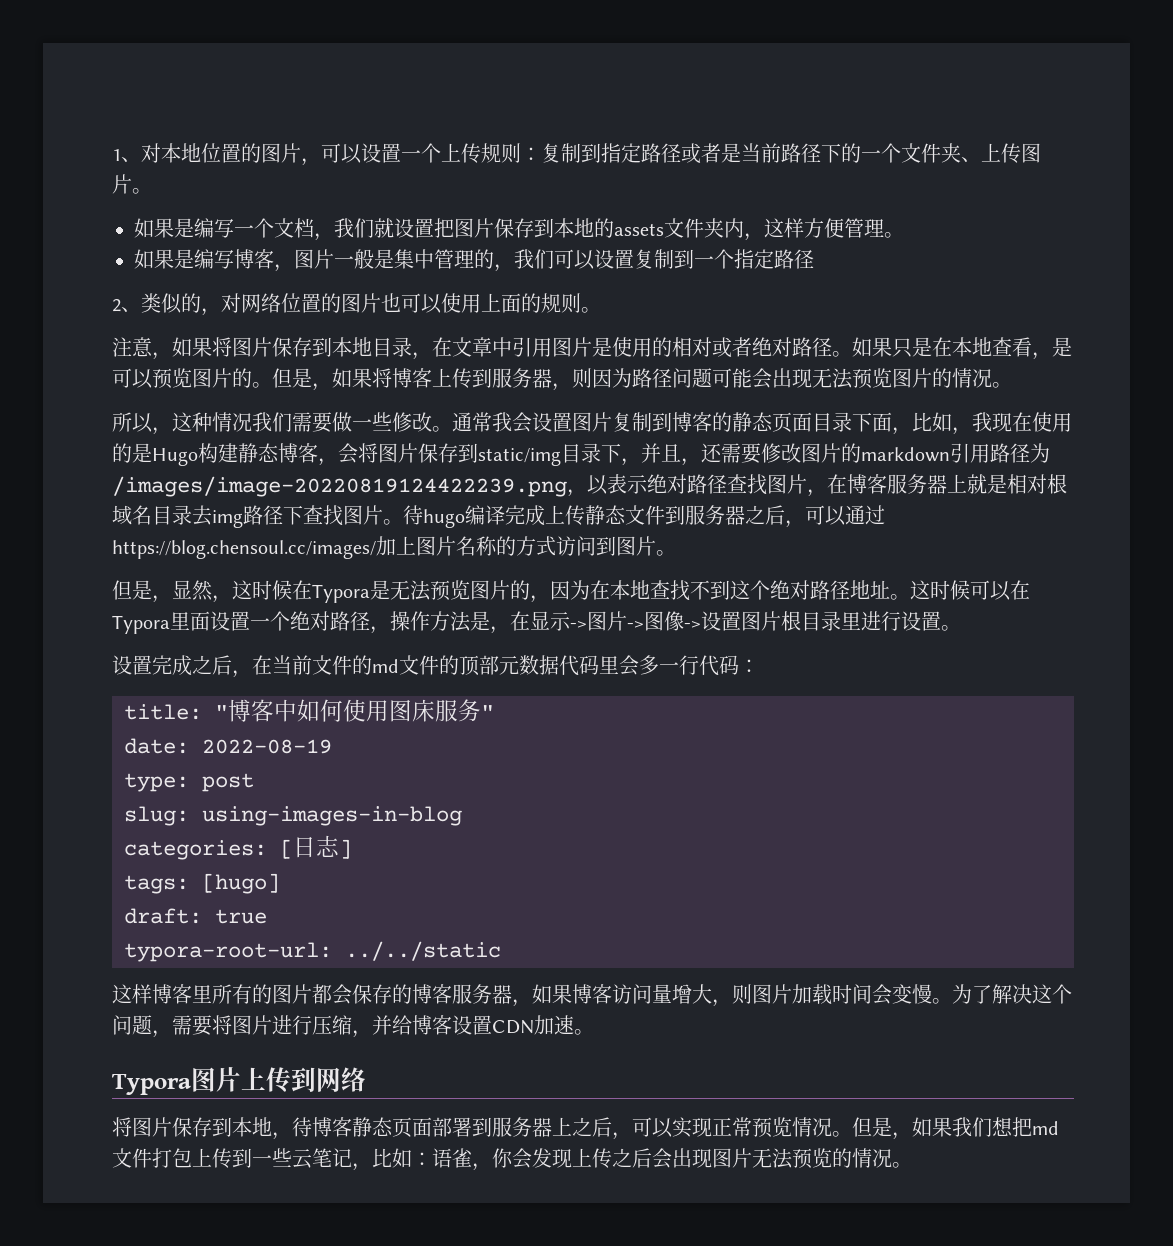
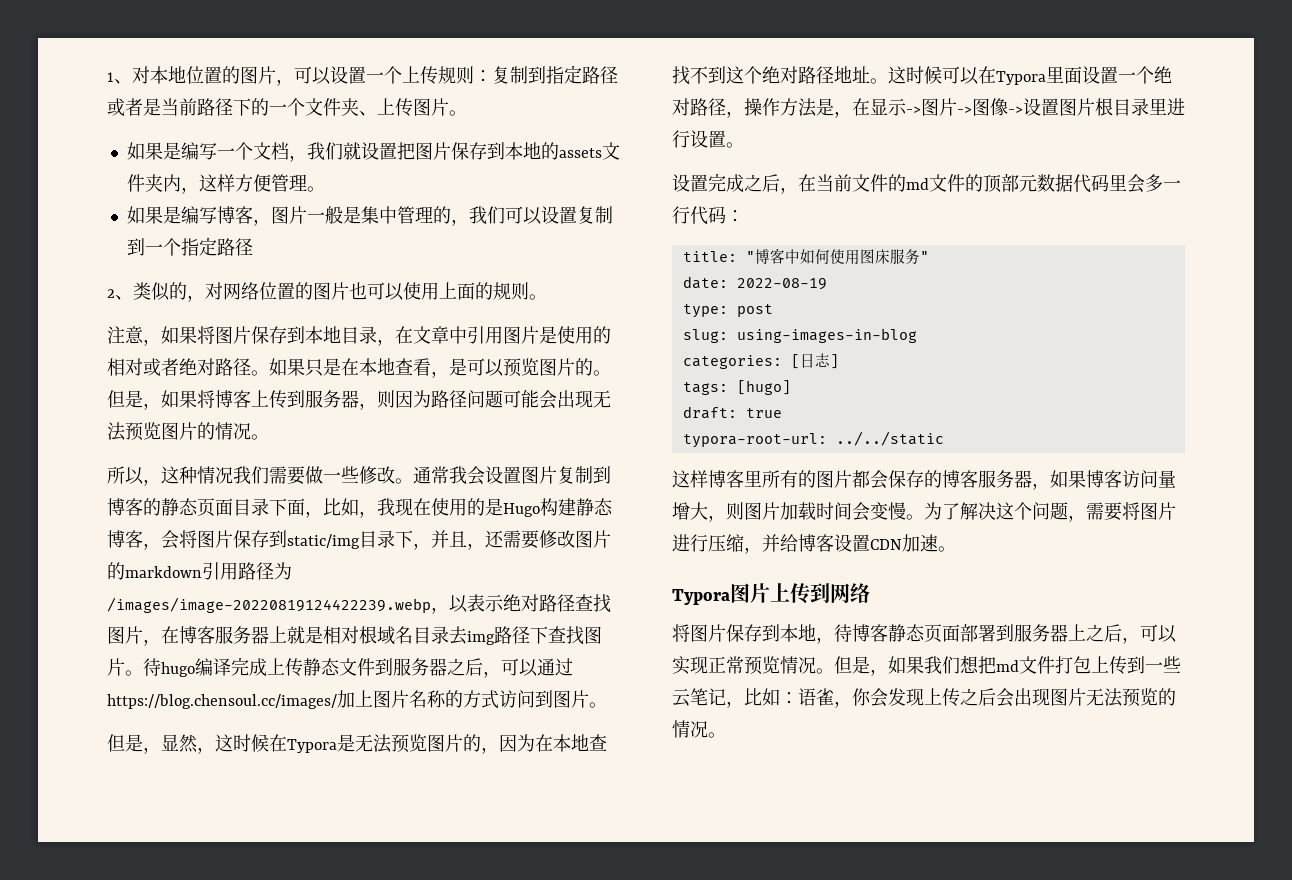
- 通常我会设置图片复制到博客的静态页面目录下面，比如，我现在使用的是Hugo构建静态博客，会将图片保存到static/img目录下，并且，还需要修改图片的markdown引用路径为/images/image-20220819124422239.png，以表示绝对路径查找图片，在博客服务器上就是相对根域名目录去img路径下查找图片。
+ 通常我会设置图片复制到博客的静态页面目录下面，比如，我现在使用的是Hugo构建静态博客，会将图片保存到static/img目录下，并且，还需要修改图片的markdown引用路径为/images/image-20220819124422239.webp，以表示绝对路径查找图片，在博客服务器上就是相对根域名目录去img路径下查找图片。

